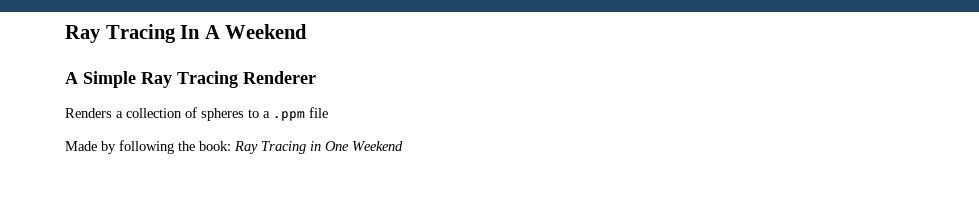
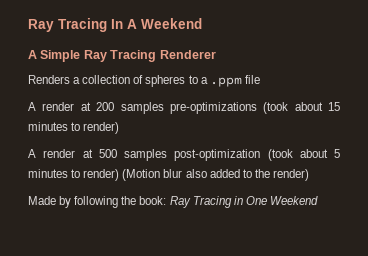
+ A render at 200 samples pre-optimizations (took about 15 minutes to render)
+ A render at 500 samples post-optimization (took about 5 minutes to render) (Motion blur also added to the render)

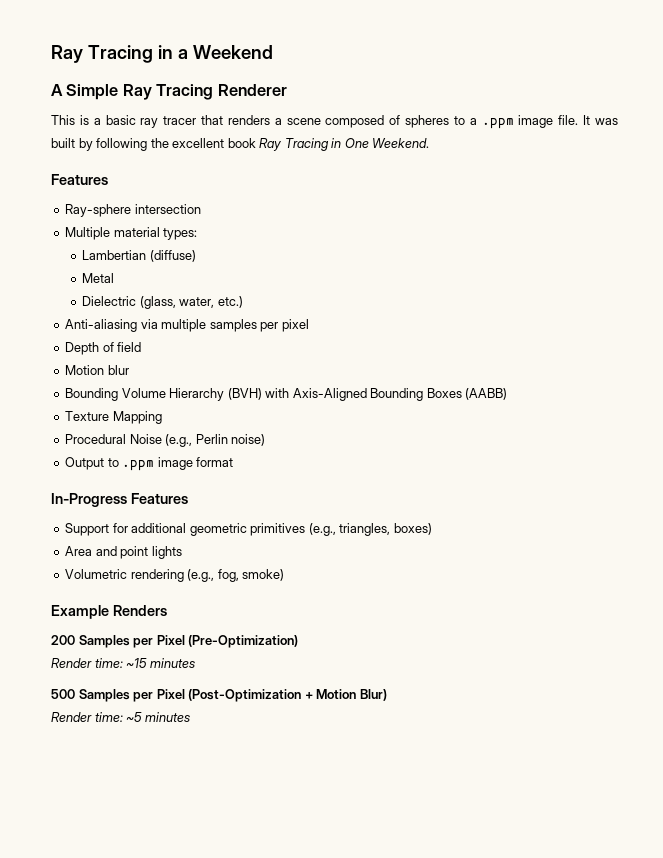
- Ray Tracing In A Weekend
+ Ray Tracing in a Weekend
- Renders a collection of spheres to a .ppm file
- A render at 200 samples pre-optimizations (took about 15 minutes to render)
- A render at 500 samples post-optimization (took about 5 minutes to render) (Motion blur also added to the render)
- Made by following the book: Ray Tracing in One Weekend
+ This is a basic ray tracer that renders a scene composed of spheres to a .ppm image file. It was built by following the excellent book Ray Tracing in One Weekend.
+ Features
+ Ray-sphere intersection
+ Multiple material types:
+ Lambertian (diffuse)
+ Metal
+ Dielectric (glass, water, etc.)
+ Anti-aliasing via multiple samples per pixel
+ Depth of field
+ Motion blur
+ Bounding Volume Hierarchy (BVH) with Axis-Aligned Bounding Boxes (AABB)
+ Texture Mapping
+ Procedural Noise (e.g., Perlin noise)
+ Output to .ppm image format
+ In-Progress Features
+ Support for additional geometric primitives (e.g., triangles, boxes)
+ Area and point lights
+ Volumetric rendering (e.g., fog, smoke)
+ Example Renders
+ 200 Samples per Pixel (Pre-Optimization)
+ Render time: ~15 minutes
+ 500 Samples per Pixel (Post-Optimization + Motion Blur)
+ Render time: ~5 minutes

